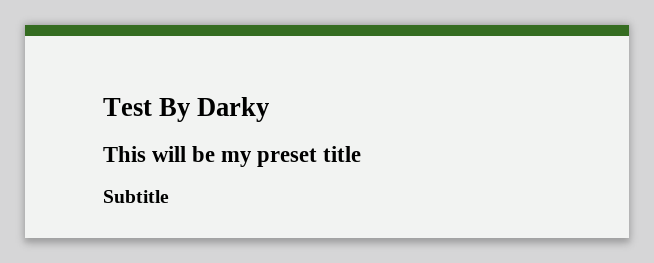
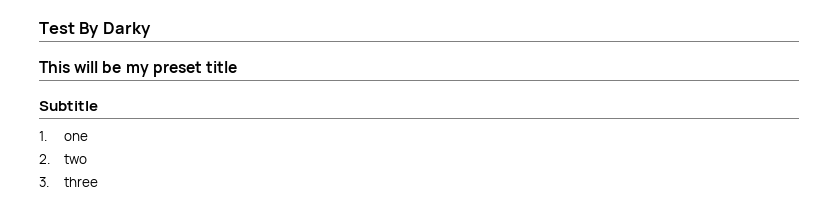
+ 1. one
+ 2. two
+ 3. three

